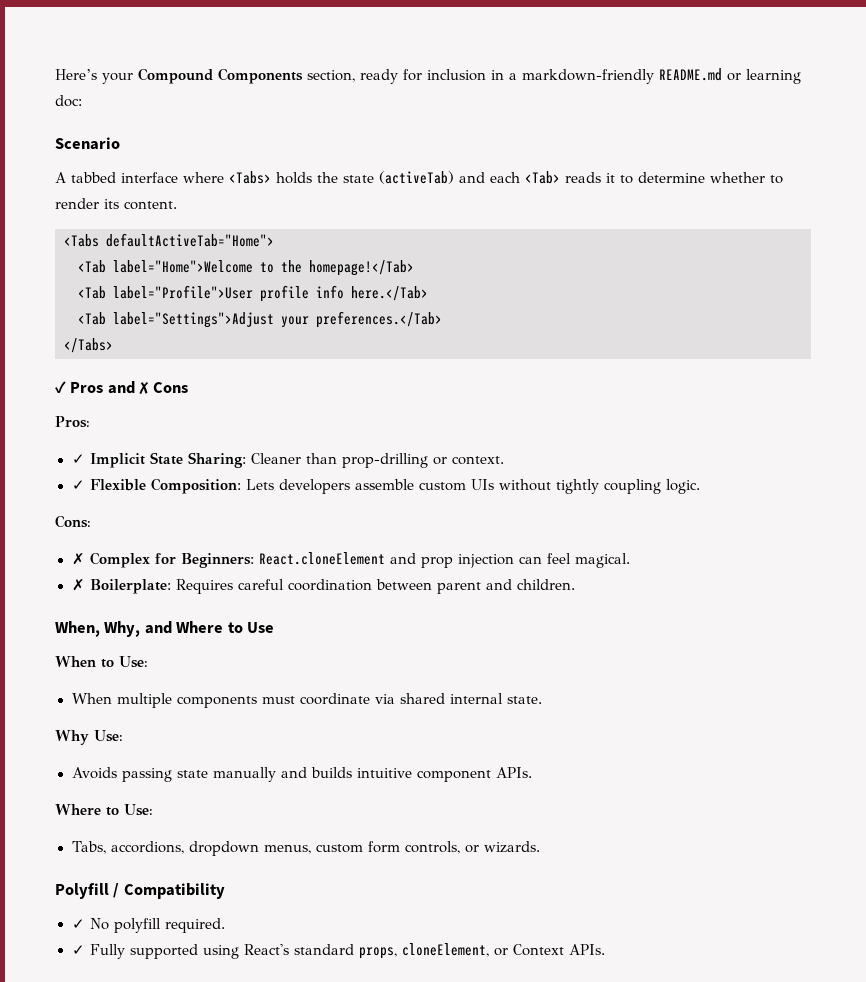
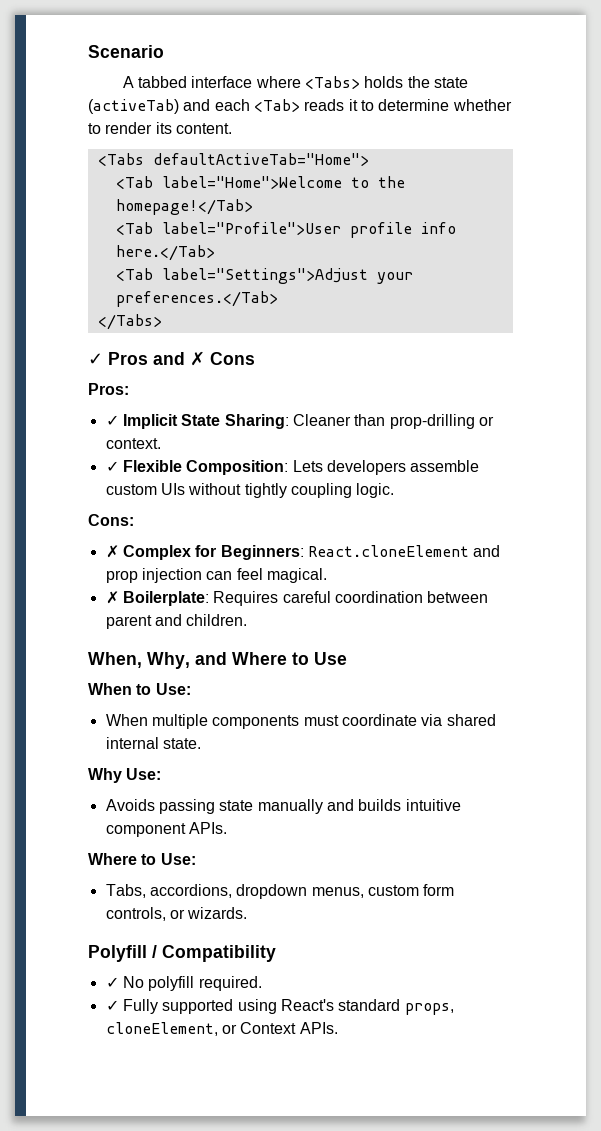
- Here’s your Compound Components section, ready for inclusion in a markdown-friendly README.md or learning doc:

